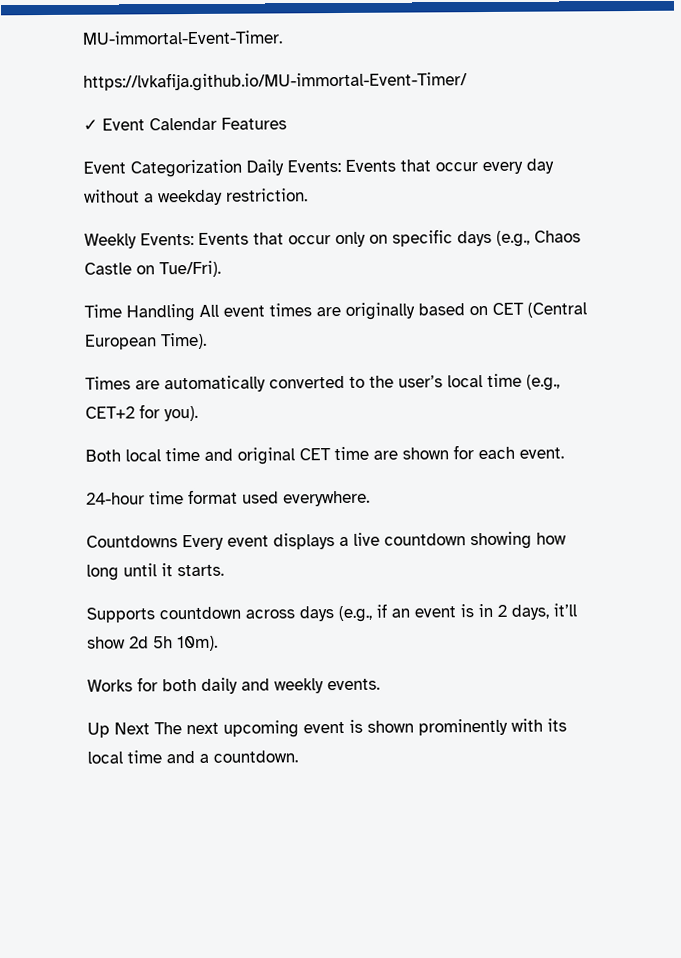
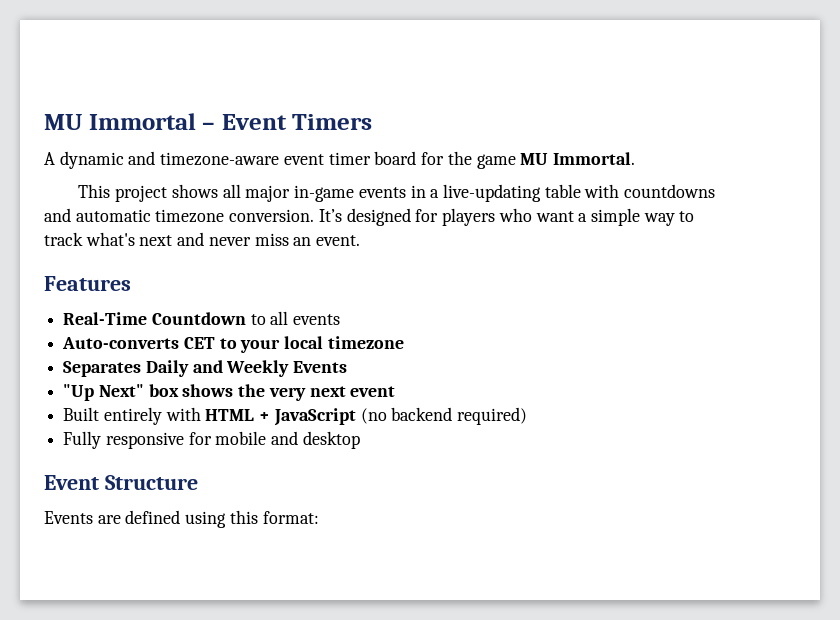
- MU-immortal-Event-Timer.
- https://lvkafija.github.io/MU-immortal-Event-Timer/
- ✓ Event Calendar Features
- Event Categorization Daily Events: Events that occur every day without a weekday restriction.
- Weekly Events: Events that occur only on specific days (e.g., Chaos Castle on Tue/Fri).
- Time Handling All event times are originally based on CET (Central European Time).
- Times are automatically converted to the user’s local time (e.g., CET+2 for you).
- Both local time and original CET time are shown for each event.
- 24-hour time format used everywhere.
- Countdowns Every event displays a live countdown showing how long until it starts.
- Supports countdown across days (e.g., if an event is in 2 days, it’ll show 2d 5h 10m).
- Works for both daily and weekly events.
- Up Next The next upcoming event is shown prominently with its local time and a countdown.
+ MU Immortal – Event Timers
+ A dynamic and timezone-aware event timer board for the game MU Immortal.
+ This project shows all major in-game events in a live-updating table with countdowns and automatic timezone conversion. It’s designed for players who want a simple way to track what's next and never miss an event.
+ Features
+ Real-Time Countdown to all events
+ Auto-converts CET to your local timezone
+ Separates Daily and Weekly Events
+ "Up Next" box shows the very next event
+ Built entirely with HTML + JavaScript (no backend required)
+ Fully responsive for mobile and desktop
+ Event Structure
+ Events are defined using this format:

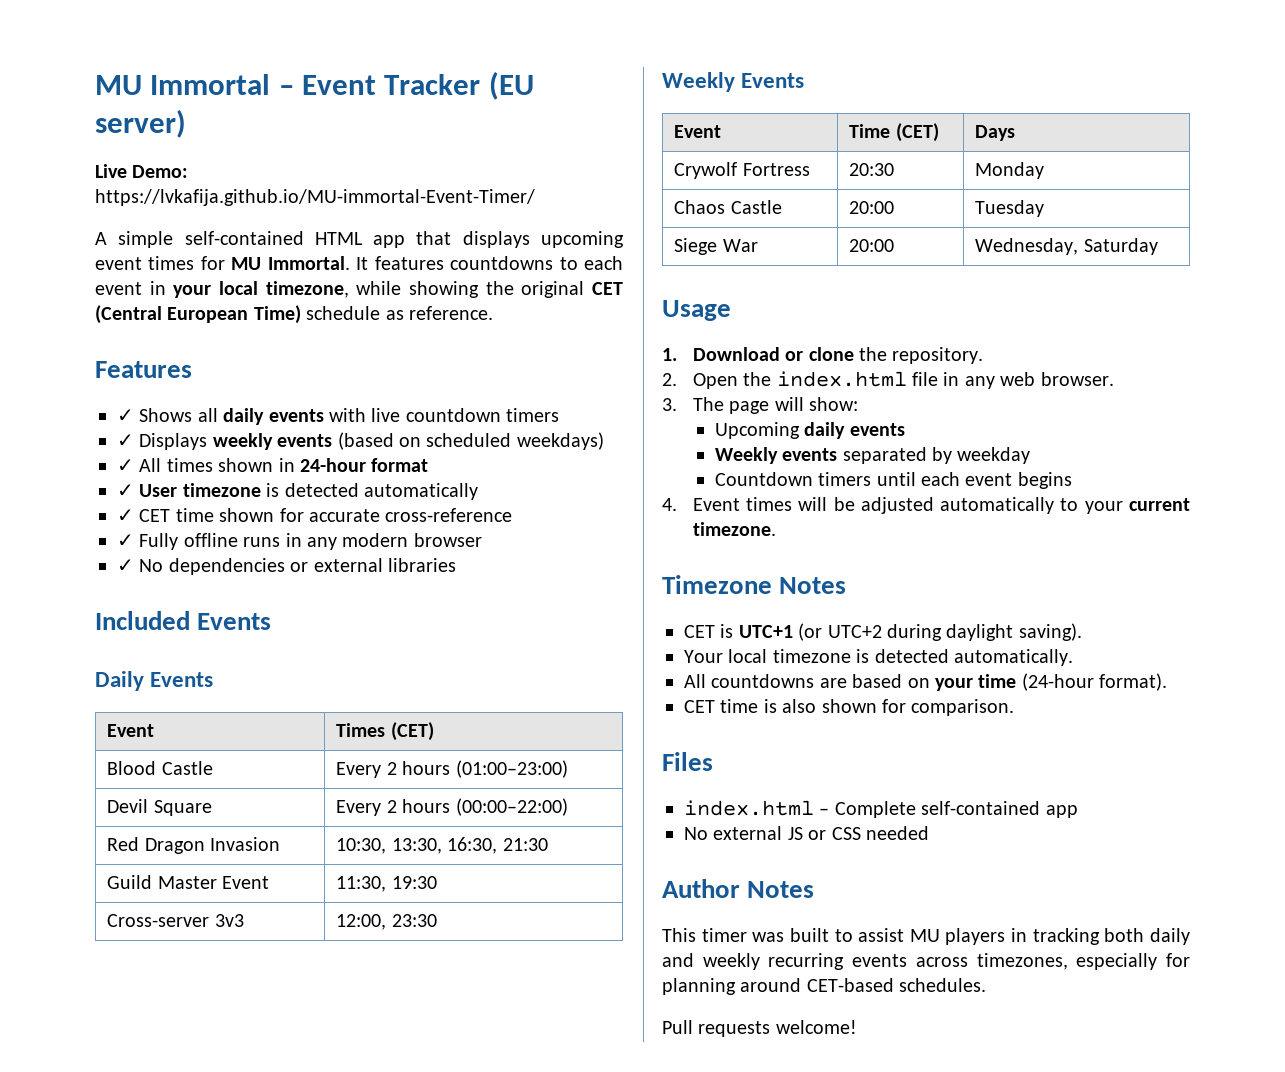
- MU Immortal – Event Timers
- A dynamic and timezone-aware event timer board for the game MU Immortal.
- This project shows all major in-game events in a live-updating table with countdowns and automatic timezone conversion. It’s designed for players who want a simple way to track what's next and never miss an event.
+ MU Immortal – Event Tracker (EU server)
+ Live Demo: https://lvkafija.github.io/MU-immortal-Event-Timer/
+ A simple self-contained HTML app that displays upcoming event times for MU Immortal. It features countdowns to each event in your local timezone, while showing the original CET (Central European Time) schedule as reference.
  Features
- Real-Time Countdown to all events
- Auto-converts CET to your local timezone
- Separates Daily and Weekly Events
- "Up Next" box shows the very next event
- Built entirely with HTML + JavaScript (no backend required)
- Fully responsive for mobile and desktop
- Event Structure
- Events are defined using this format:
+ ✓ Shows all daily events with live countdown timers
+ ✓ Displays weekly events (based on scheduled weekdays)
+ ✓ All times shown in 24-hour format
+ ✓ User timezone is detected automatically
+ ✓ CET time shown for accurate cross-reference
+ ✓ Fully offline runs in any modern browser
+ ✓ No dependencies or external libraries
+ Included Events
+ Daily Events
+ Event | Times (CET)
+ Blood Castle | Every 2 hours (01:00–23:00)
+ Devil Square | Every 2 hours (00:00–22:00)
+ Red Dragon Invasion | 10:30, 13:30, 16:30, 21:30
+ Guild Master Event | 11:30, 19:30
+ Cross-server 3v3 | 12:00, 23:30
+ Weekly Events
+ Event | Time (CET) | Days
+ Crywolf Fortress | 20:30 | Monday
+ Chaos Castle | 20:00 | Tuesday
+ Siege War | 20:00 | Wednesday, Saturday
+ Usage
+ 1. Download or clone the repository.
+ 2. Open the index.html file in any web browser.
+ 3. The page will show:
+ Upcoming daily events
+ Weekly events separated by weekday
+ Countdown timers until each event begins
+ 4. Event times will be adjusted automatically to your current timezone.
+ Timezone Notes
+ CET is UTC+1 (or UTC+2 during daylight saving).
+ Your local timezone is detected automatically.
+ All countdowns are based on your time (24-hour format).
+ CET time is also shown for comparison.
+ Files
+ index.html – Complete self-contained app
+ No external JS or CSS needed
+ Author Notes
+ This timer was built to assist MU players in tracking both daily and weekly recurring events across timezones, especially for planning around CET-based schedules.
+ Pull requests welcome!

